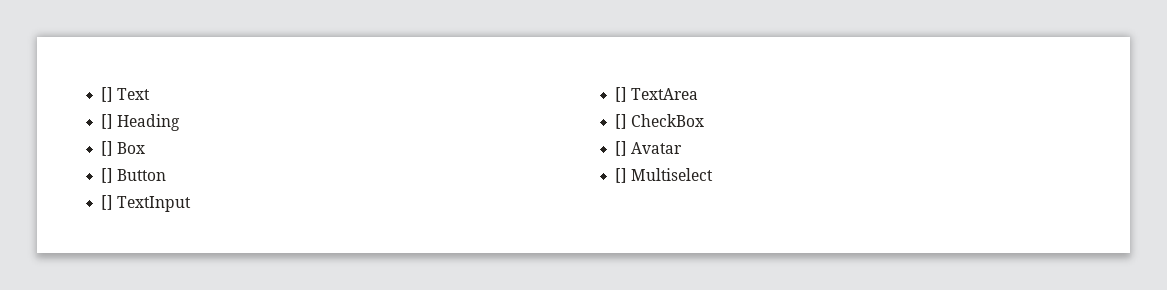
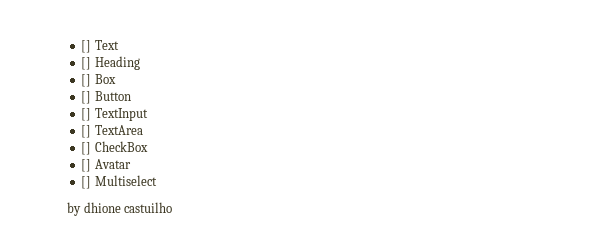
+ by dhione castuilho

